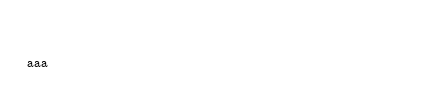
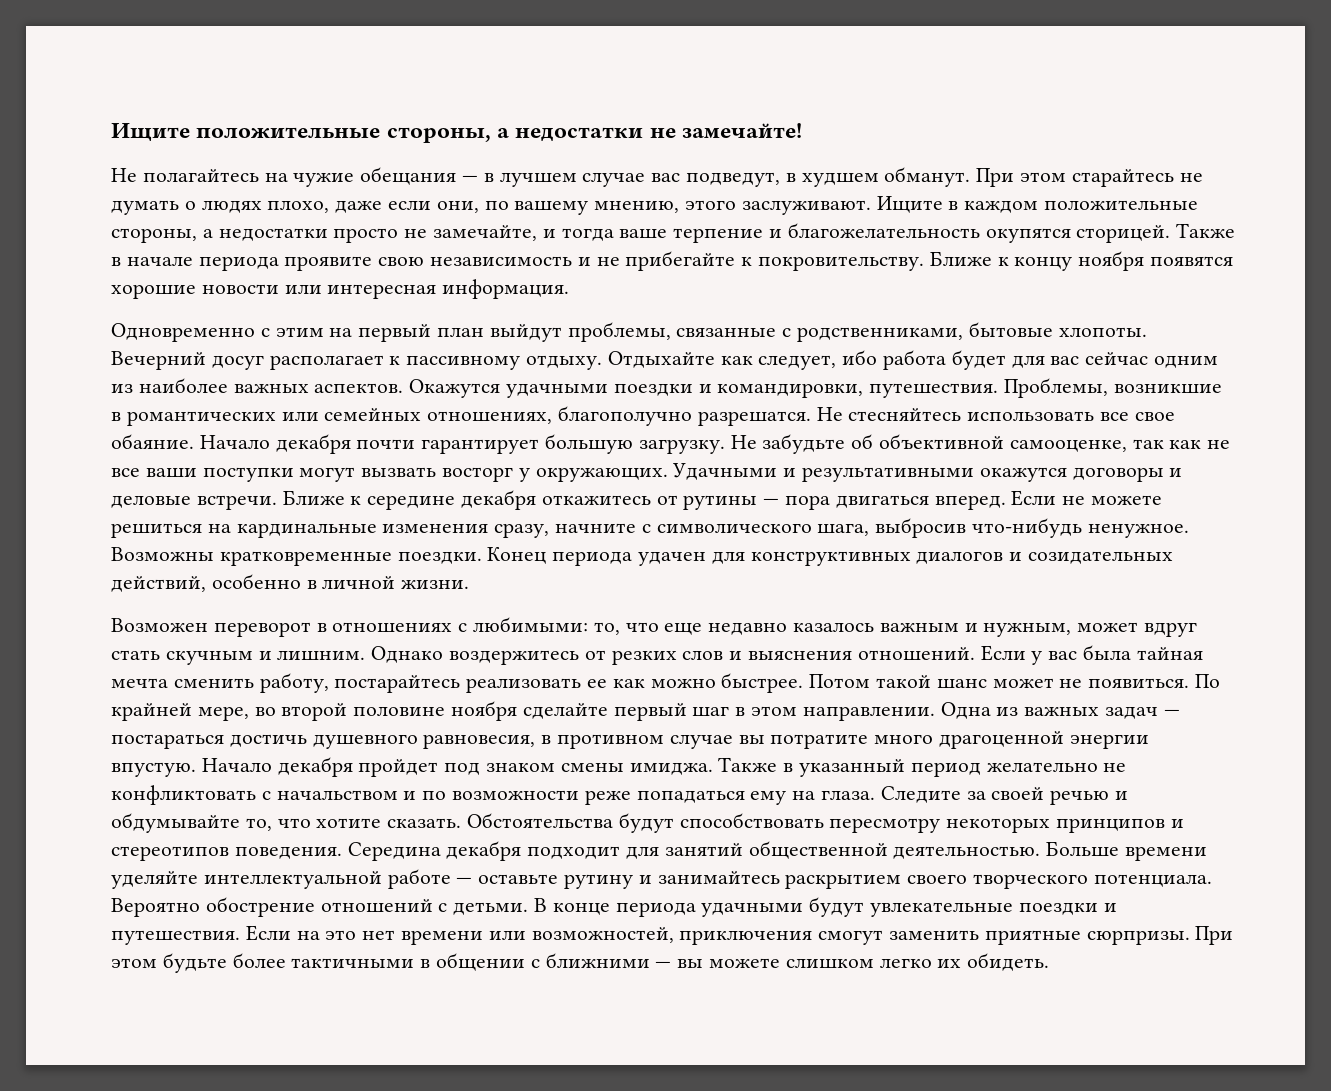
- aaa
+ Ищите положительные стороны, а недостатки не замечайте!
+ Не полагайтесь на чужие обещания — в лучшем случае вас подведут, в худшем обманут. При этом старайтесь не думать о людях плохо, даже если они, по вашему мнению, этого заслуживают. Ищите в каждом положительные стороны, а недостатки просто не замечайте, и тогда ваше терпение и благожелательность окупятся сторицей. Также в начале периода проявите свою независимость и не прибегайте к покровительству. Ближе к концу ноября появятся хорошие новости или интересная информация.
+ Одновременно с этим на первый план выйдут проблемы, связанные с родственниками, бытовые хлопоты. Вечерний досуг располагает к пассивному отдыху. Отдыхайте как следует, ибо работа будет для вас сейчас одним из наиболее важных аспектов. Окажутся удачными поездки и командировки, путешествия. Проблемы, возникшие в романтических или семейных отношениях, благополучно разрешатся. Не стесняйтесь использовать все свое обаяние. Начало декабря почти гарантирует большую загрузку. Не забудьте об объективной самооценке, так как не все ваши поступки могут вызвать восторг у окружающих. Удачными и результативными окажутся договоры и деловые встречи. Ближе к середине декабря откажитесь от рутины — пора двигаться вперед. Если не можете решиться на кардинальные изменения сразу, начните с символического шага, выбросив что-нибудь ненужное. Возможны кратковременные поездки. Конец периода удачен для конструктивных диалогов и созидательных действий, особенно в личной жизни.
+ Возможен переворот в отношениях с любимыми: то, что еще недавно казалось важным и нужным, может вдруг стать скучным и лишним. Однако воздержитесь от резких слов и выяснения отношений. Если у вас была тайная мечта сменить работу, постарайтесь реализовать ее как можно быстрее. Потом такой шанс может не появиться. По крайней мере, во второй половине ноября сделайте первый шаг в этом направлении. Одна из важных задач — постараться достичь душевного равновесия, в противном случае вы потратите много драгоценной энергии впустую. Начало декабря пройдет под знаком смены имиджа. Также в указанный период желательно не конфликтовать с начальством и по возможности реже попадаться ему на глаза. Следите за своей речью и обдумывайте то, что хотите сказать. Обстоятельства будут способствовать пересмотру некоторых принципов и стереотипов поведения. Середина декабря подходит для занятий общественной деятельностью. Больше времени уделяйте интеллектуальной работе — оставьте рутину и занимайтесь раскрытием своего творческого потенциала. Вероятно обострение отношений с детьми. В конце периода удачными будут увлекательные поездки и путешествия. Если на это нет времени или возможностей, приключения смогут заменить приятные сюрпризы. При этом будьте более тактичными в общении с ближними — вы можете слишком легко их обидеть.

